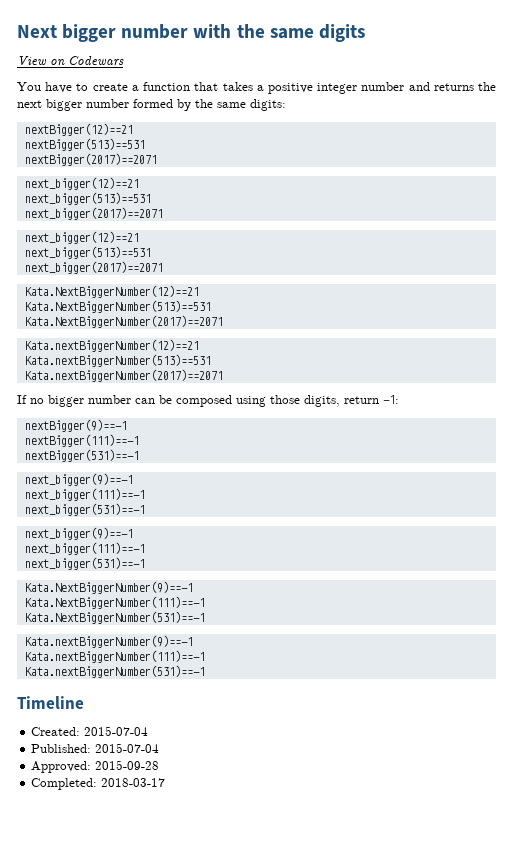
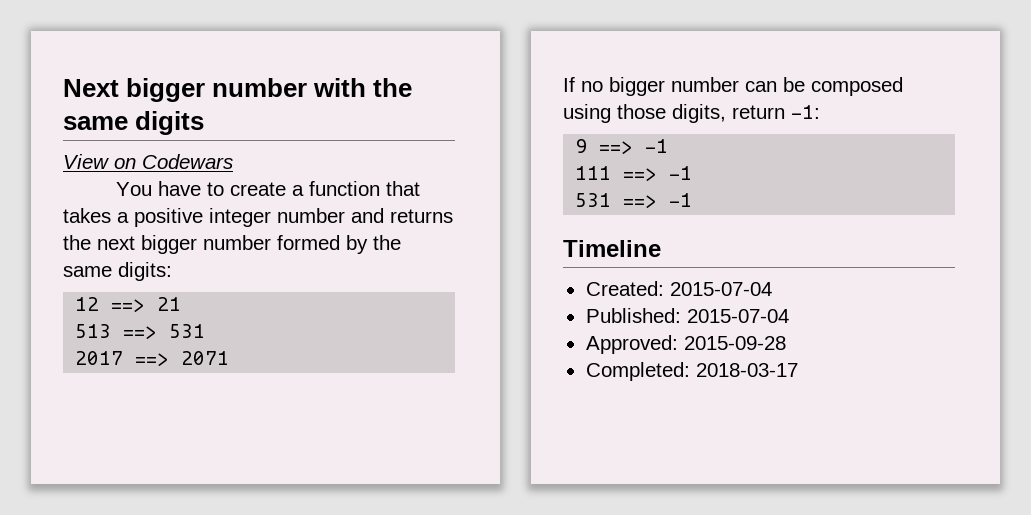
- nextBigger(12)==21
- nextBigger(513)==531
- nextBigger(2017)==2071
- next_bigger(12)==21
- next_bigger(513)==531
- next_bigger(2017)==2071
- next_bigger(12)==21
- next_bigger(513)==531
- next_bigger(2017)==2071
- Kata.NextBiggerNumber(12)==21
- Kata.NextBiggerNumber(513)==531
- Kata.NextBiggerNumber(2017)==2071
- Kata.nextBiggerNumber(12)==21
- Kata.nextBiggerNumber(513)==531
- Kata.nextBiggerNumber(2017)==2071
+ 12 ==> 21
+ 513 ==> 531
+ 2017 ==> 2071
- nextBigger(9)==-1
- nextBigger(111)==-1
- nextBigger(531)==-1
- next_bigger(9)==-1
- next_bigger(111)==-1
- next_bigger(531)==-1
- next_bigger(9)==-1
- next_bigger(111)==-1
- next_bigger(531)==-1
- Kata.NextBiggerNumber(9)==-1
- Kata.NextBiggerNumber(111)==-1
- Kata.NextBiggerNumber(531)==-1
- Kata.nextBiggerNumber(9)==-1
- Kata.nextBiggerNumber(111)==-1
- Kata.nextBiggerNumber(531)==-1
+ 9 ==> -1
+ 111 ==> -1
+ 531 ==> -1

